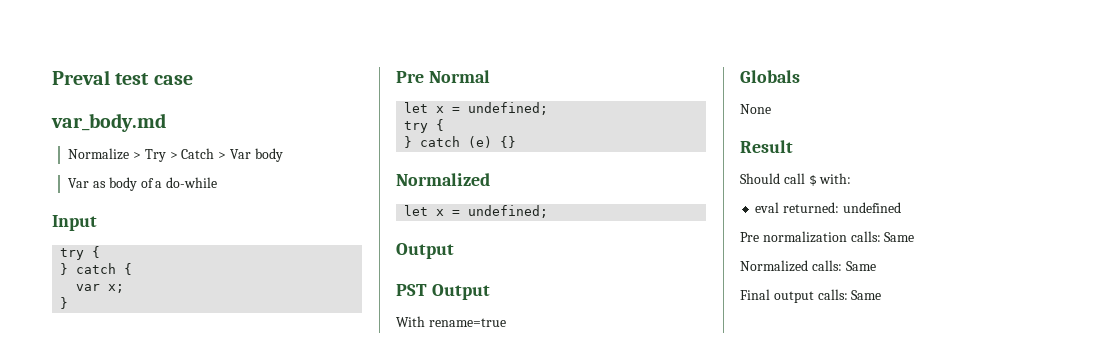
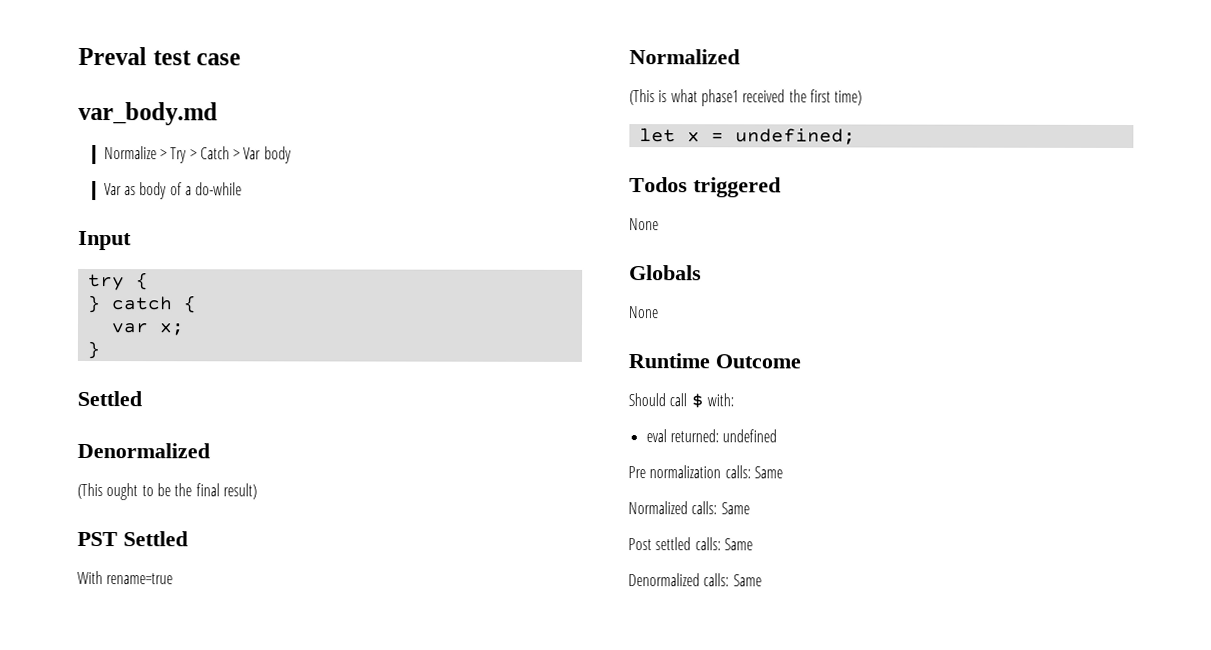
  var x;
  }
- Pre Normal
+ Settled
+ Denormalized
+ (This ought to be the final result)
+ PST Settled
+ With rename=true
+ Normalized
+ (This is what phase1 received the first time)
  let x = undefined;
- try {
- } catch (e) {}
- Normalized
- let x = undefined;
- Output
- PST Output
- With rename=true
+ Todos triggered
+ None
- Result
+ Runtime Outcome
- Final output calls: Same
+ Post settled calls: Same
+ Denormalized calls: Same

